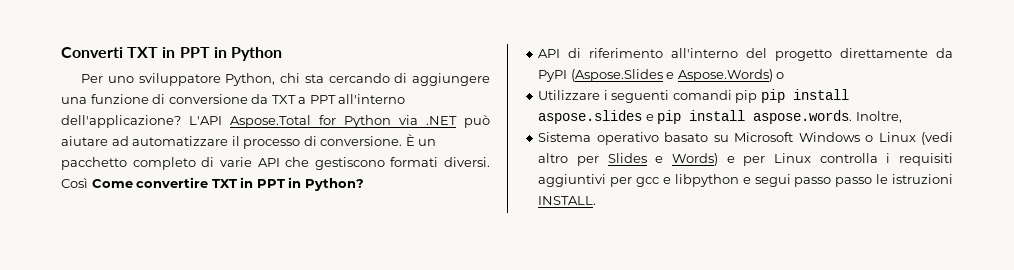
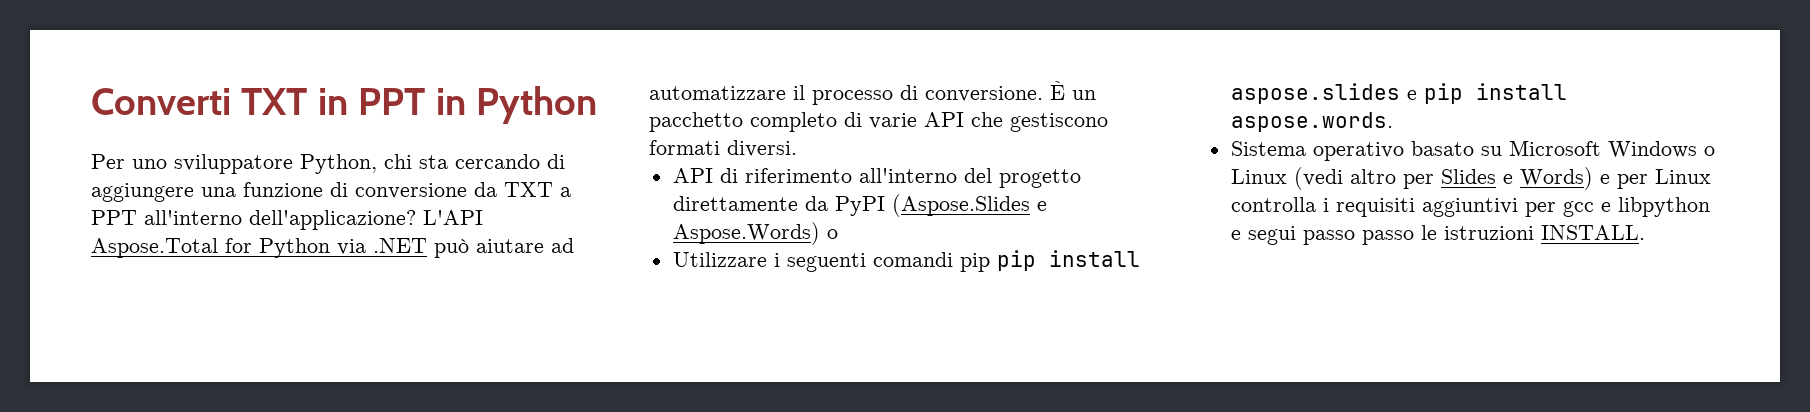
- Così Come convertire TXT in PPT in Python?
- Utilizzare i seguenti comandi pip pip install aspose.slides e pip install aspose.words. Inoltre,
+ Utilizzare i seguenti comandi pip pip install aspose.slides e pip install aspose.words.

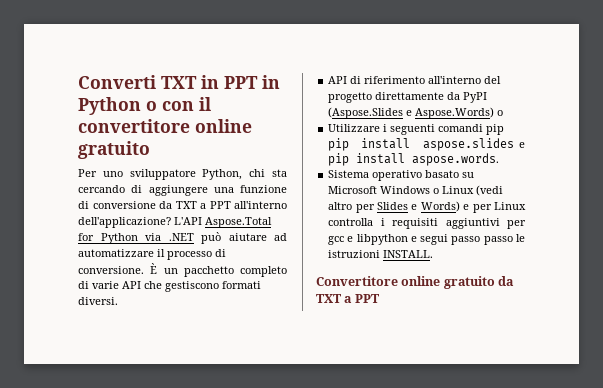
- Converti TXT in PPT in Python
+ Converti TXT in PPT in Python o con il convertitore online gratuito
+ Convertitore online gratuito da TXT a PPT

